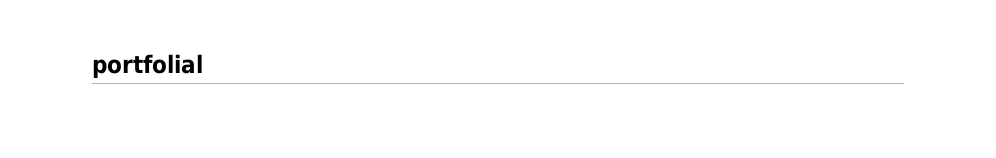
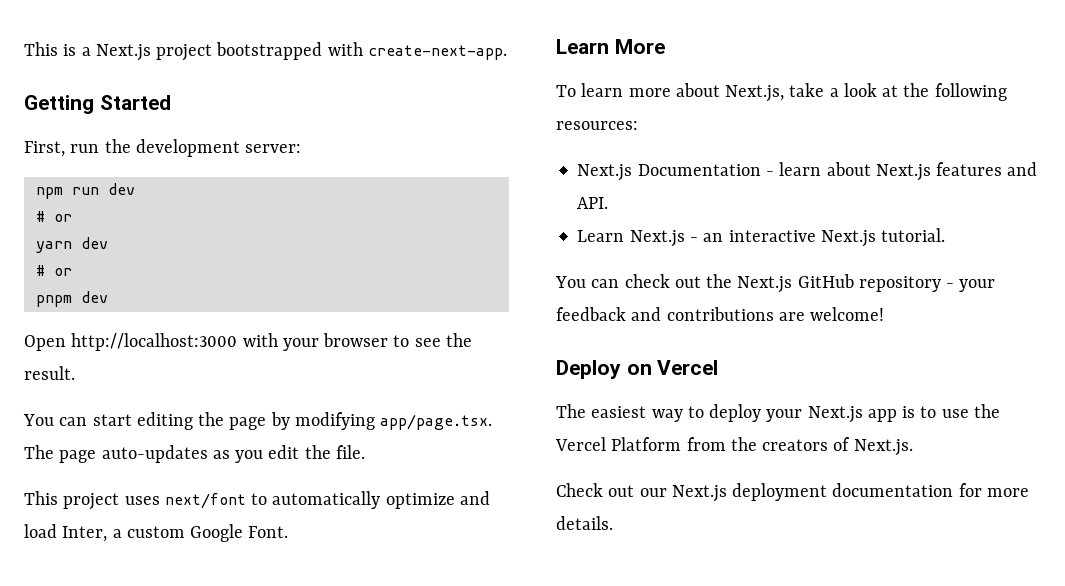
- portfolial
+ This is a Next.js project bootstrapped with create-next-app.
+ Getting Started
+ First, run the development server:
+ npm run dev
+ # or
+ yarn dev
+ # or
+ pnpm dev
+ Open http://localhost:3000 with your browser to see the result.
+ You can start editing the page by modifying app/page.tsx. The page auto-updates as you edit the file.
+ This project uses next/font to automatically optimize and load Inter, a custom Google Font.
+ Learn More
+ To learn more about Next.js, take a look at the following resources:
+ Next.js Documentation - learn about Next.js features and API.
+ Learn Next.js - an interactive Next.js tutorial.
+ You can check out the Next.js GitHub repository - your feedback and contributions are welcome!
+ Deploy on Vercel
+ The easiest way to deploy your Next.js app is to use the Vercel Platform from the creators of Next.js.
+ Check out our Next.js deployment documentation for more details.

